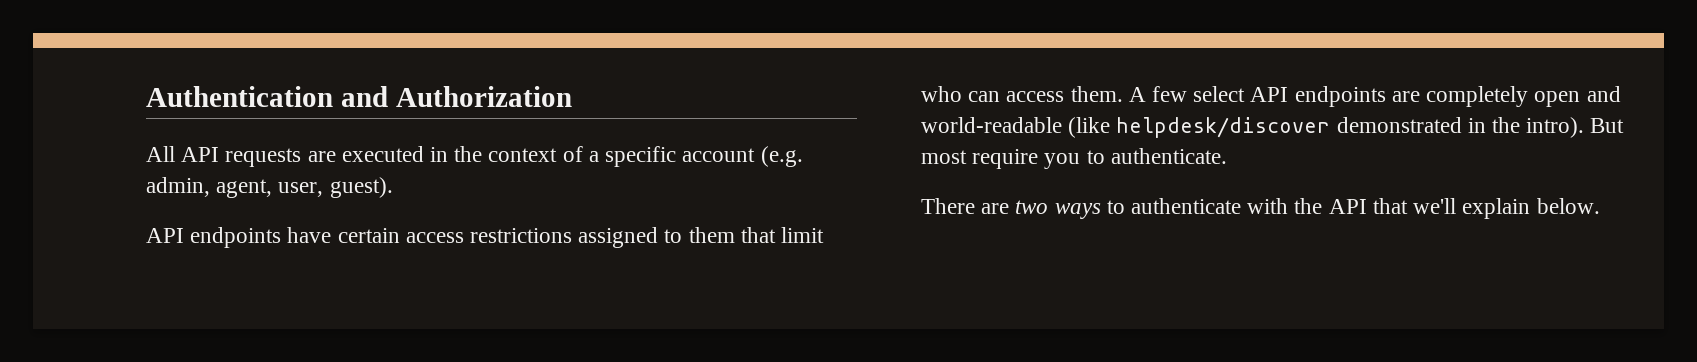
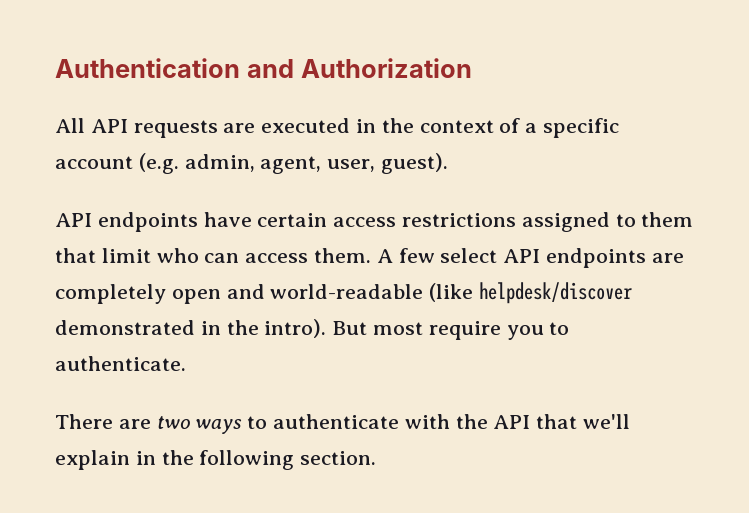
- There are two ways to authenticate with the API that we'll explain below.
+ There are two ways to authenticate with the API that we'll explain in the following section.

